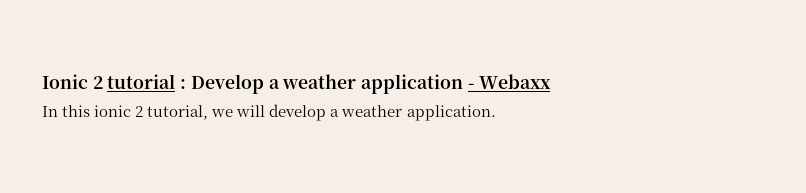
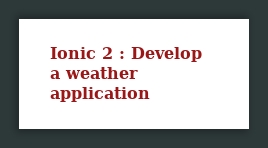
- Ionic 2 tutorial : Develop a weather application - Webaxx
- In this ionic 2 tutorial, we will develop a weather application.
+ Ionic 2 : Develop a weather application

